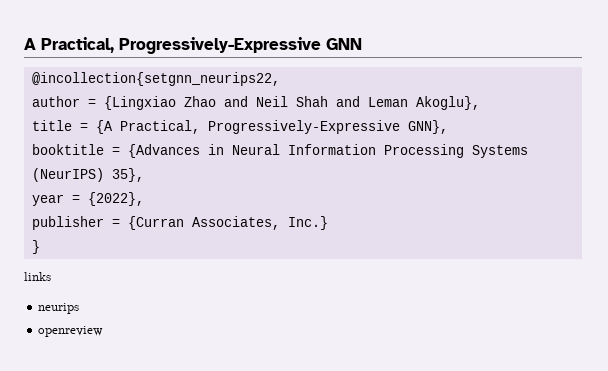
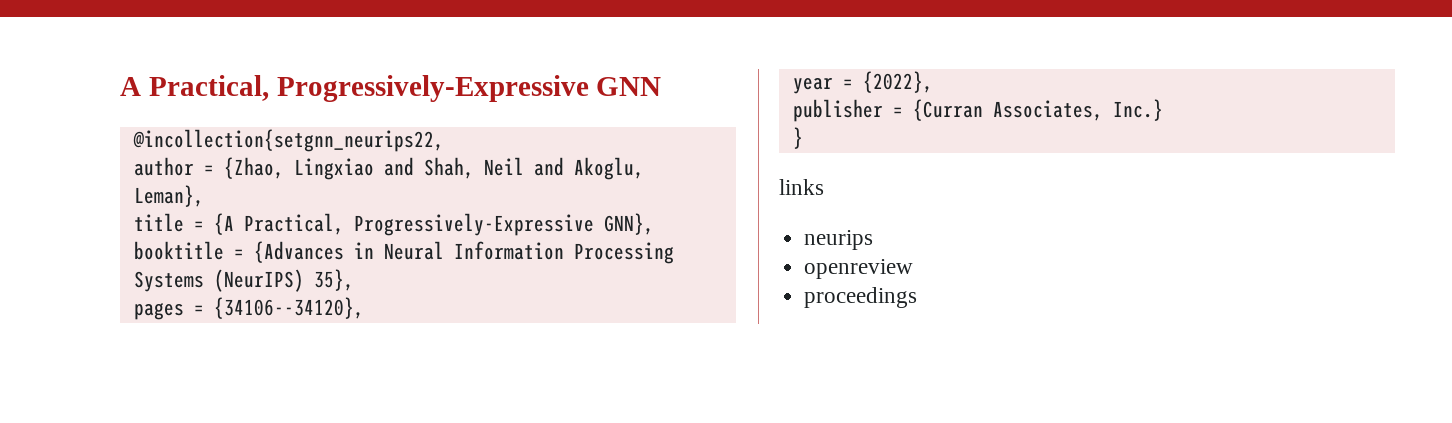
- author = {Lingxiao Zhao and Neil Shah and Leman Akoglu},
+ author = {Zhao, Lingxiao and Shah, Neil and Akoglu, Leman},
+ pages = {34106--34120},
+ proceedings

